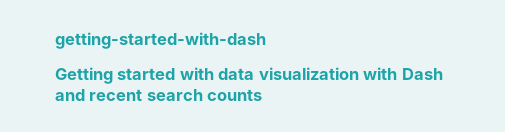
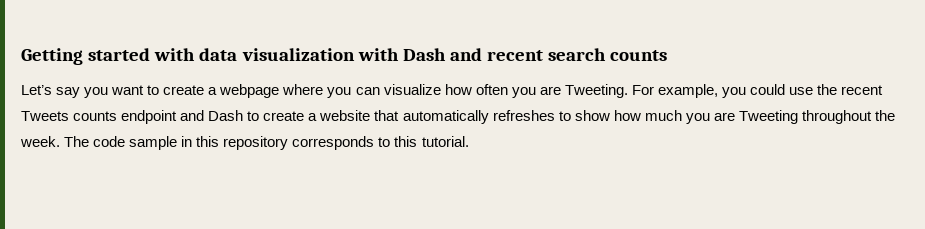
- getting-started-with-dash
+ Let’s say you want to create a webpage where you can visualize how often you are Tweeting. For example, you could use the recent Tweets counts endpoint and Dash to create a website that automatically refreshes to show how much you are Tweeting throughout the week. The code sample in this repository corresponds to this tutorial.

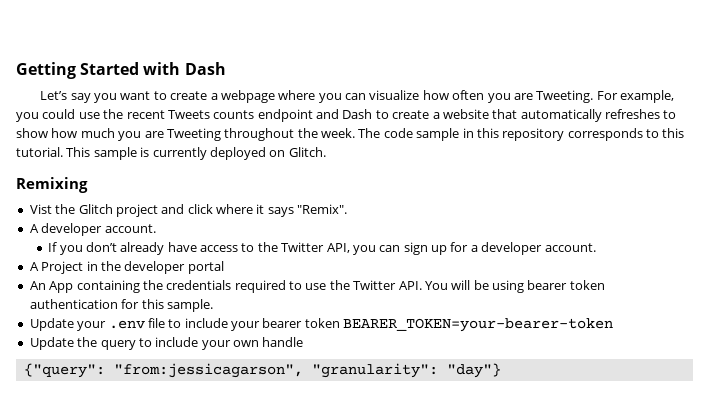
- Getting started with data visualization with Dash and recent search counts
+ Getting Started with Dash
+ This sample is currently deployed on Glitch.
+ Remixing
+ Vist the Glitch project and click where it says "Remix".
+ A developer account.
+ If you don’t already have access to the Twitter API, you can sign up for a developer account.
+ A Project in the developer portal
+ An App containing the credentials required to use the Twitter API. You will be using bearer token authentication for this sample.
+ Update your .env file to include your bearer token BEARER_TOKEN=your-bearer-token
+ Update the query to include your own handle
+ {"query": "from:jessicagarson", "granularity": "day"}

